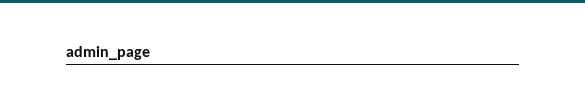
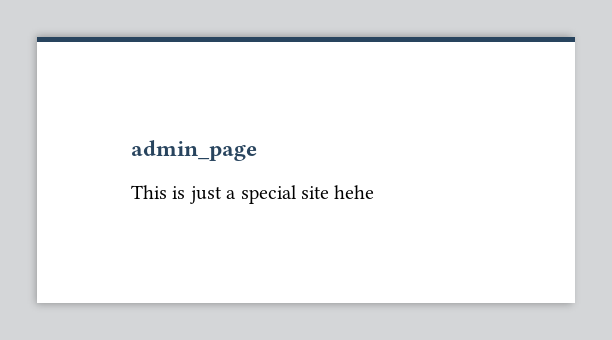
+ This is just a special site hehe

